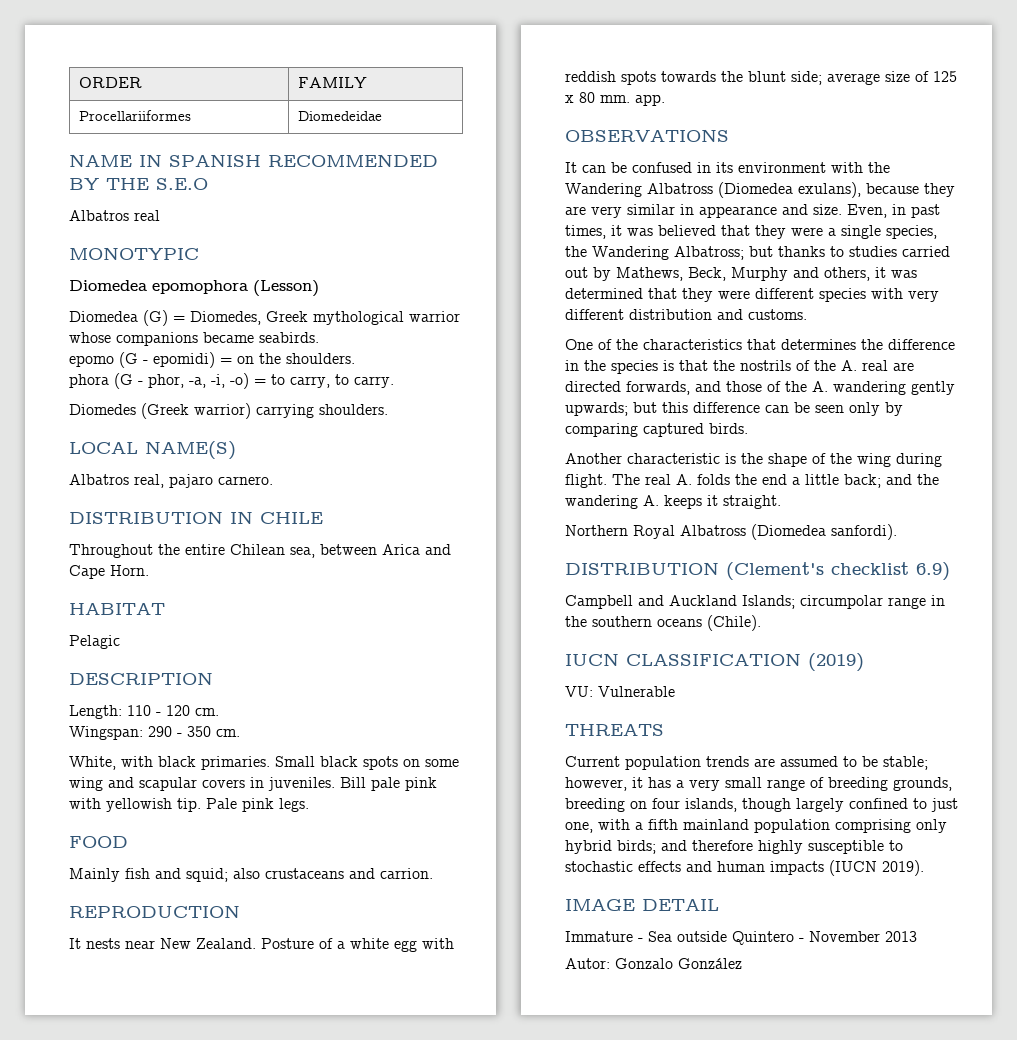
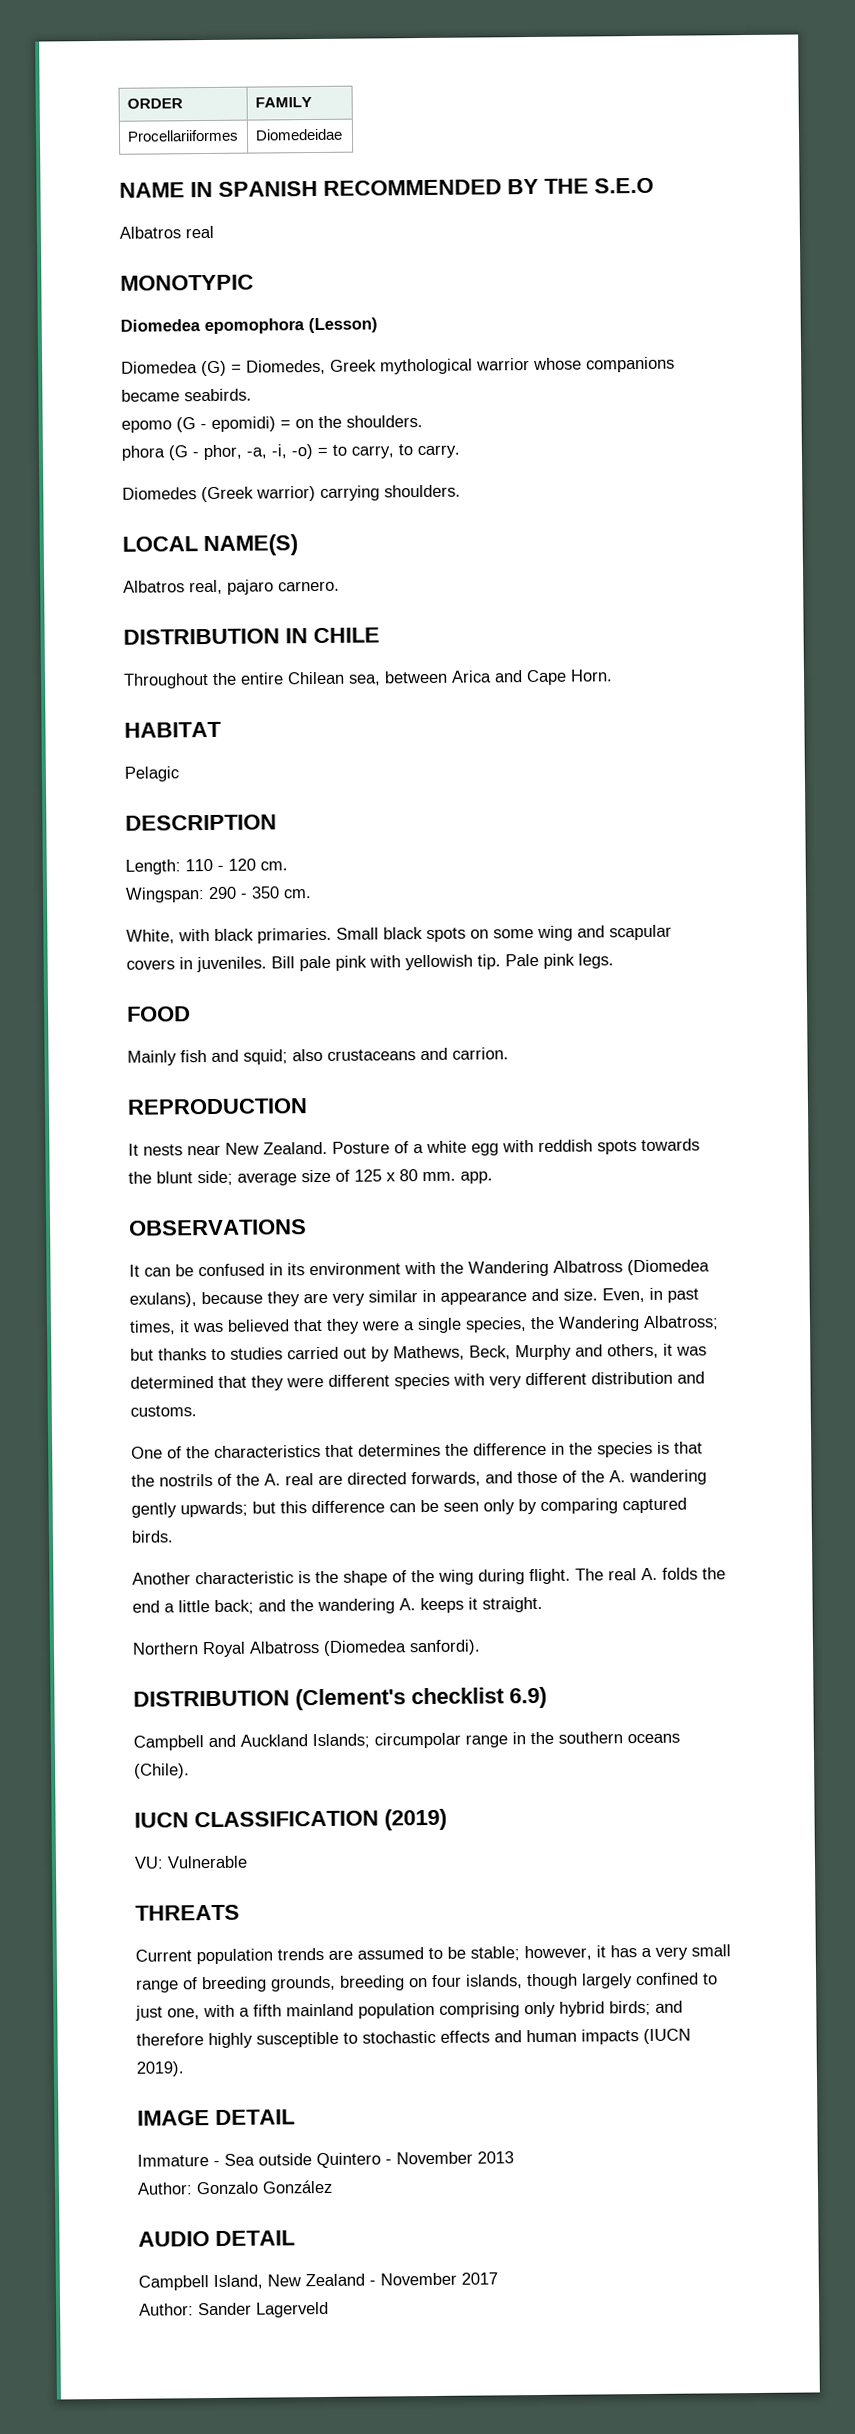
- Autor: Gonzalo González
+ Author: Gonzalo González
+ AUDIO DETAIL
+ Campbell Island, New Zealand - November 2017
+ Author: Sander Lagerveld

